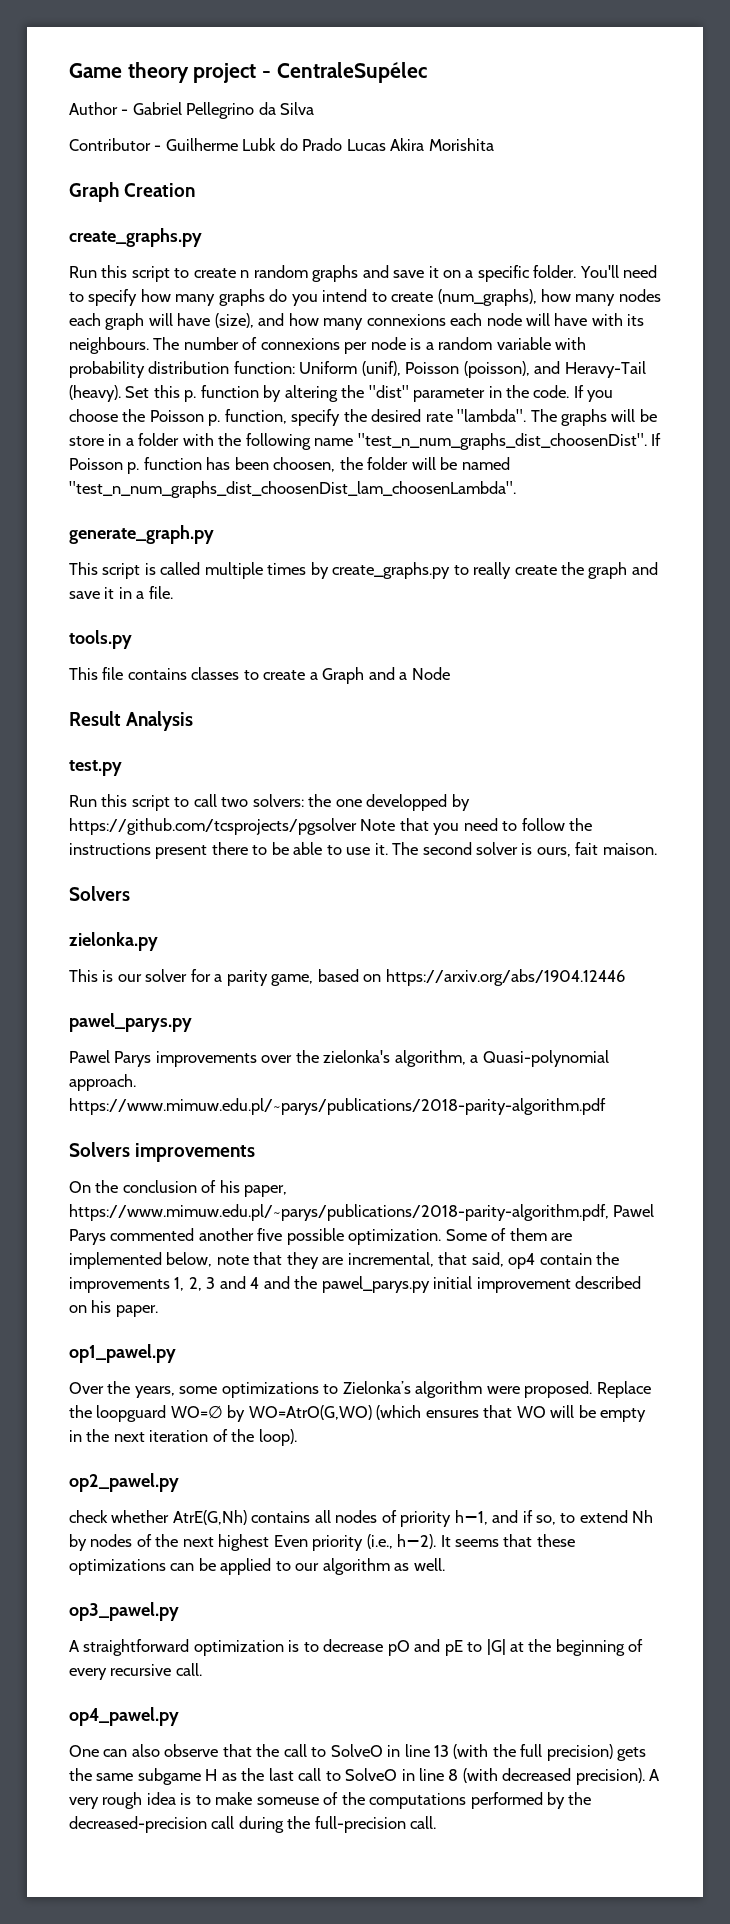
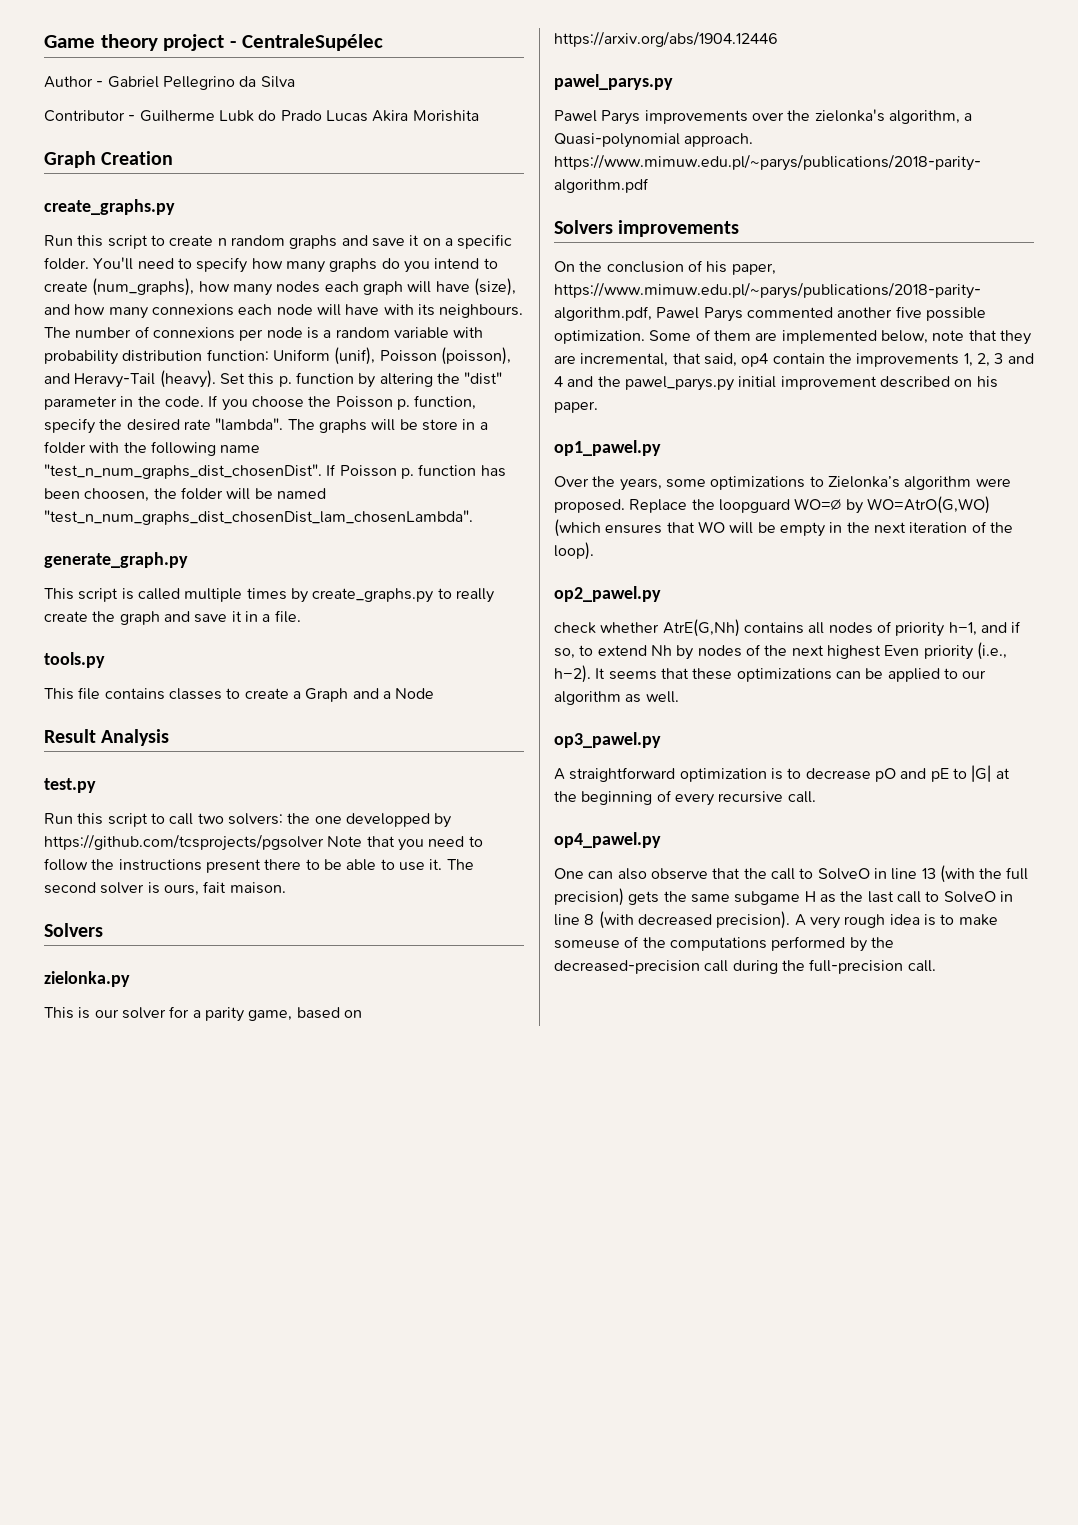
- The graphs will be store in a folder with the following name "test_n_num_graphs_dist_choosenDist".
+ The graphs will be store in a folder with the following name "test_n_num_graphs_dist_chosenDist".
- If Poisson p. function has been choosen, the folder will be named "test_n_num_graphs_dist_choosenDist_lam_choosenLambda".
+ If Poisson p. function has been choosen, the folder will be named "test_n_num_graphs_dist_chosenDist_lam_chosenLambda".

